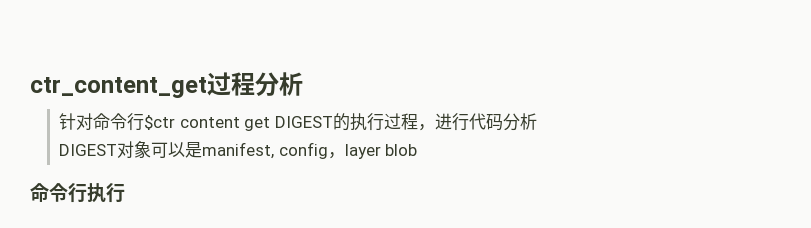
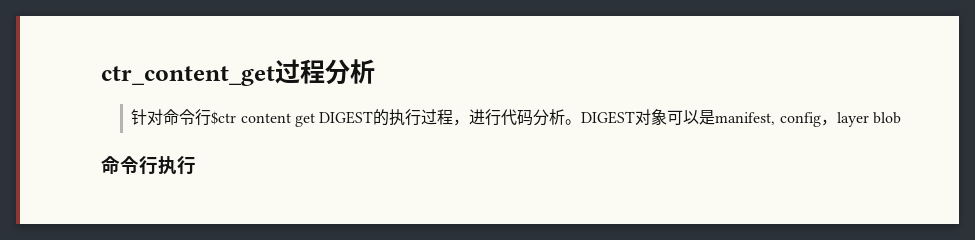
- 针对命令行$ctr content get DIGEST的执行过程，进行代码分析
- DIGEST对象可以是manifest, config，layer blob
+ 针对命令行$ctr content get DIGEST的执行过程，进行代码分析。DIGEST对象可以是manifest, config，layer blob

